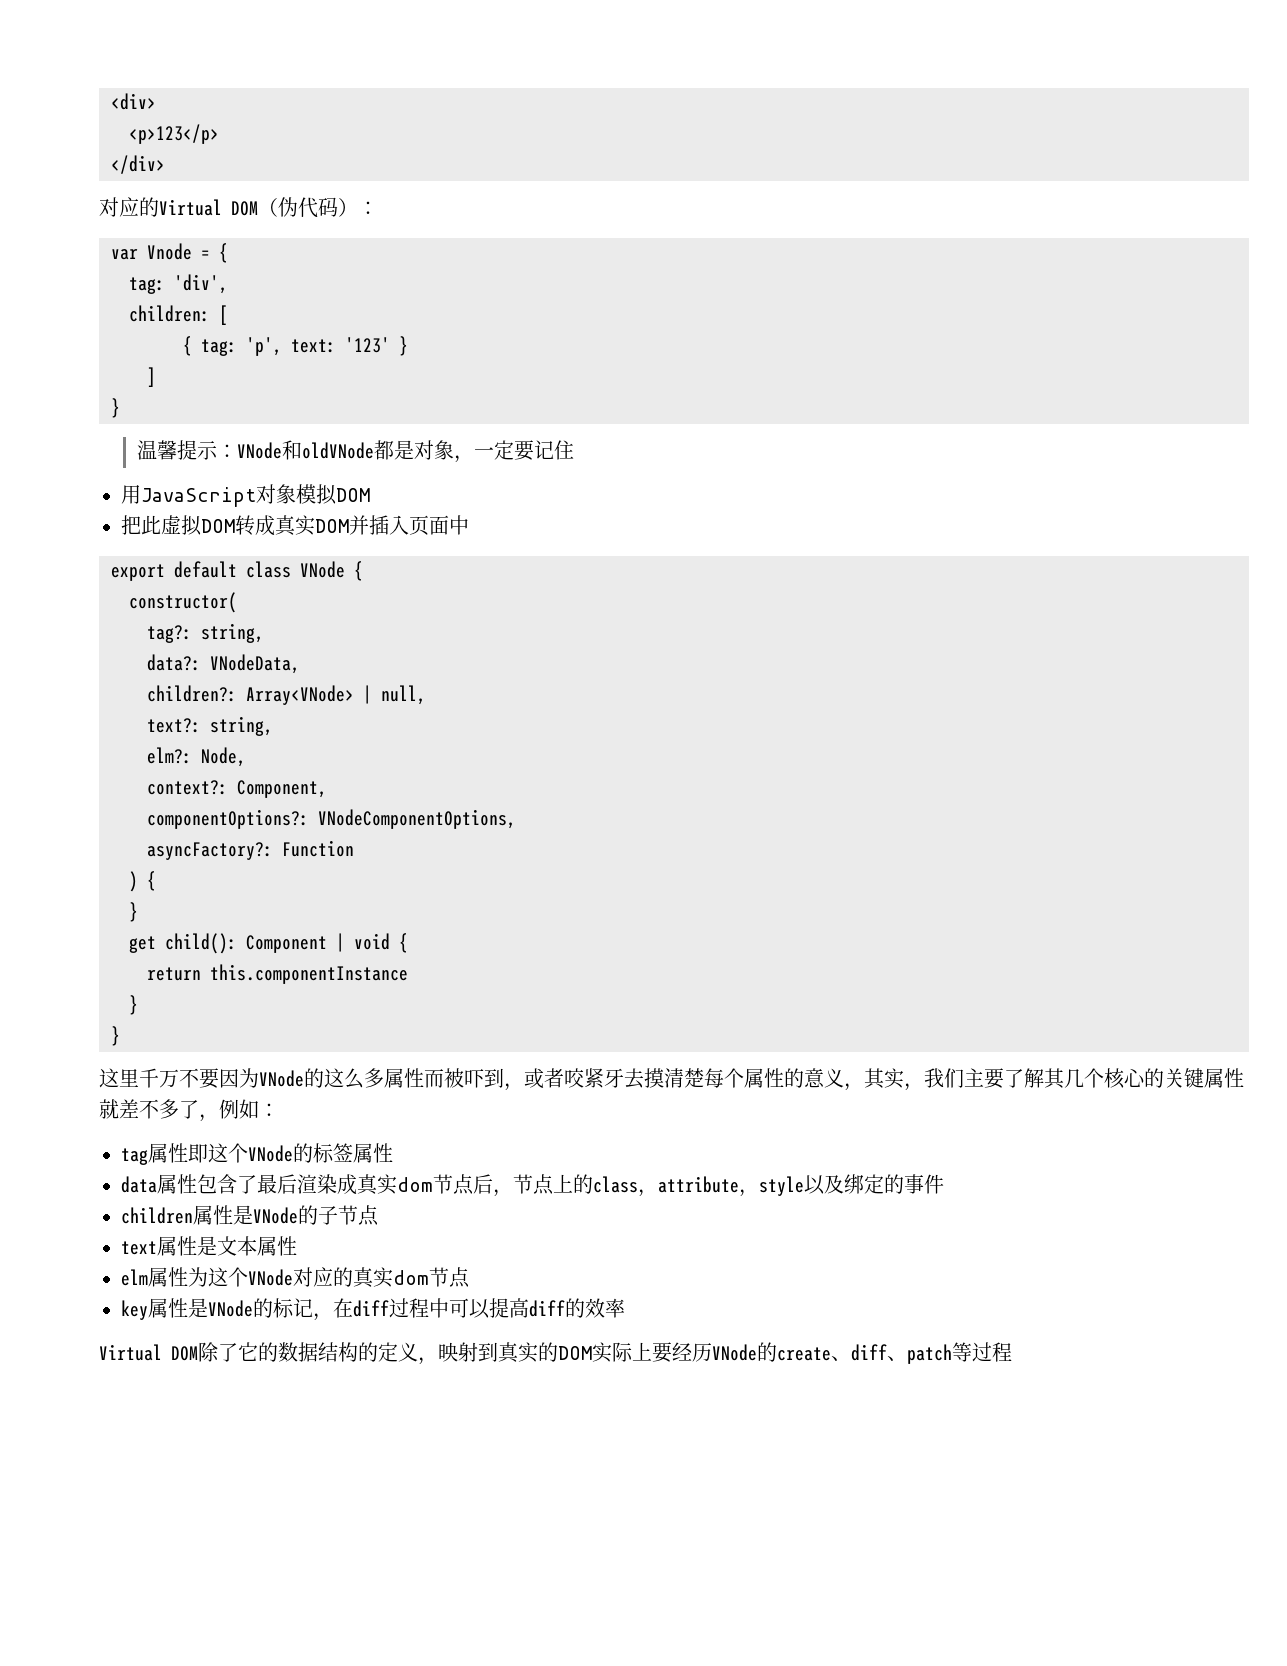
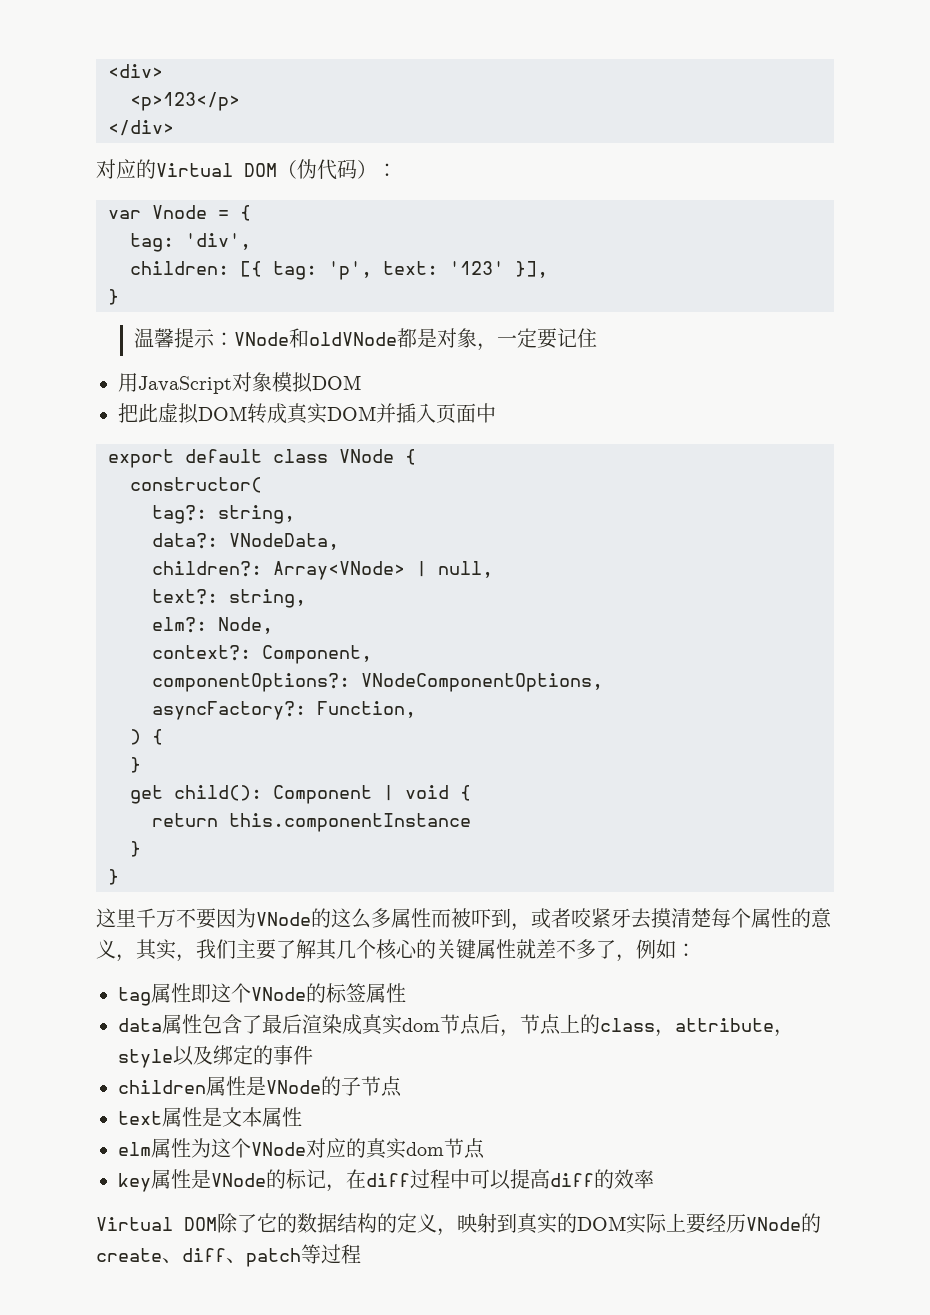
- children: [
- { tag: 'p', text: '123' }
- ]
+ children: [{ tag: 'p', text: '123' }],
- asyncFactory?: Function
+ asyncFactory?: Function,

